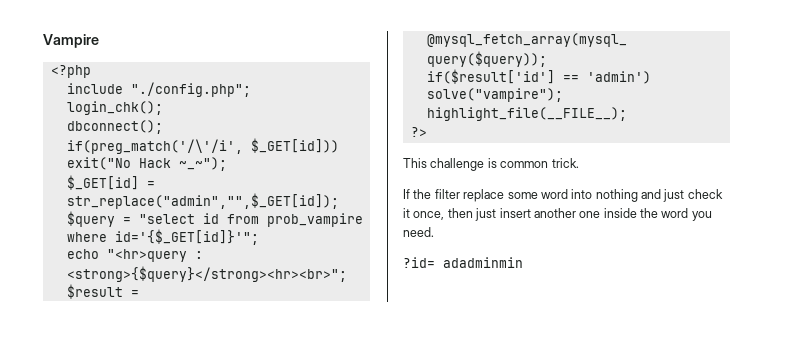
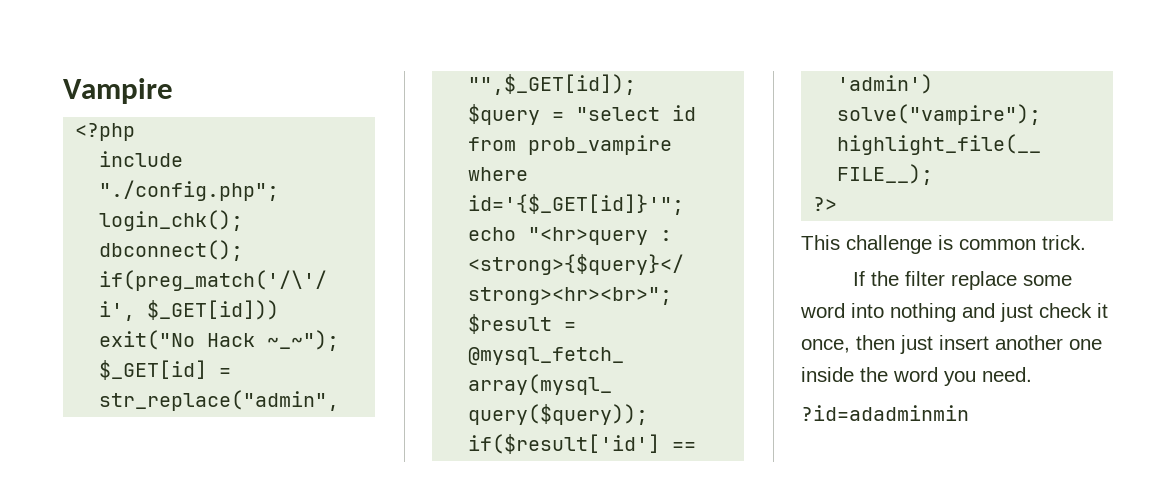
- ?id= adadminmin
+ ?id=adadminmin

